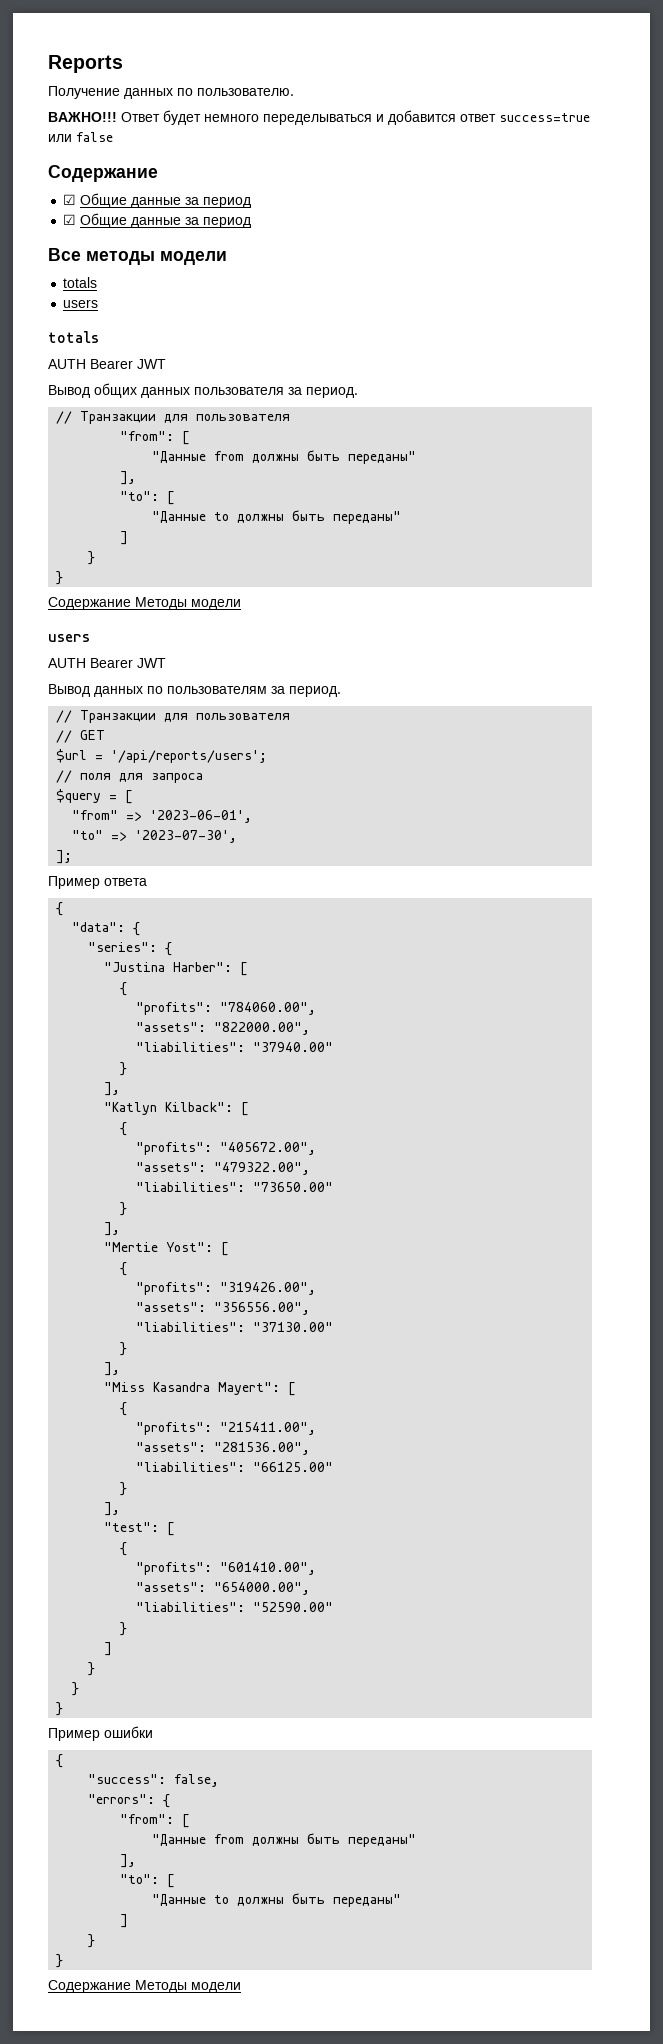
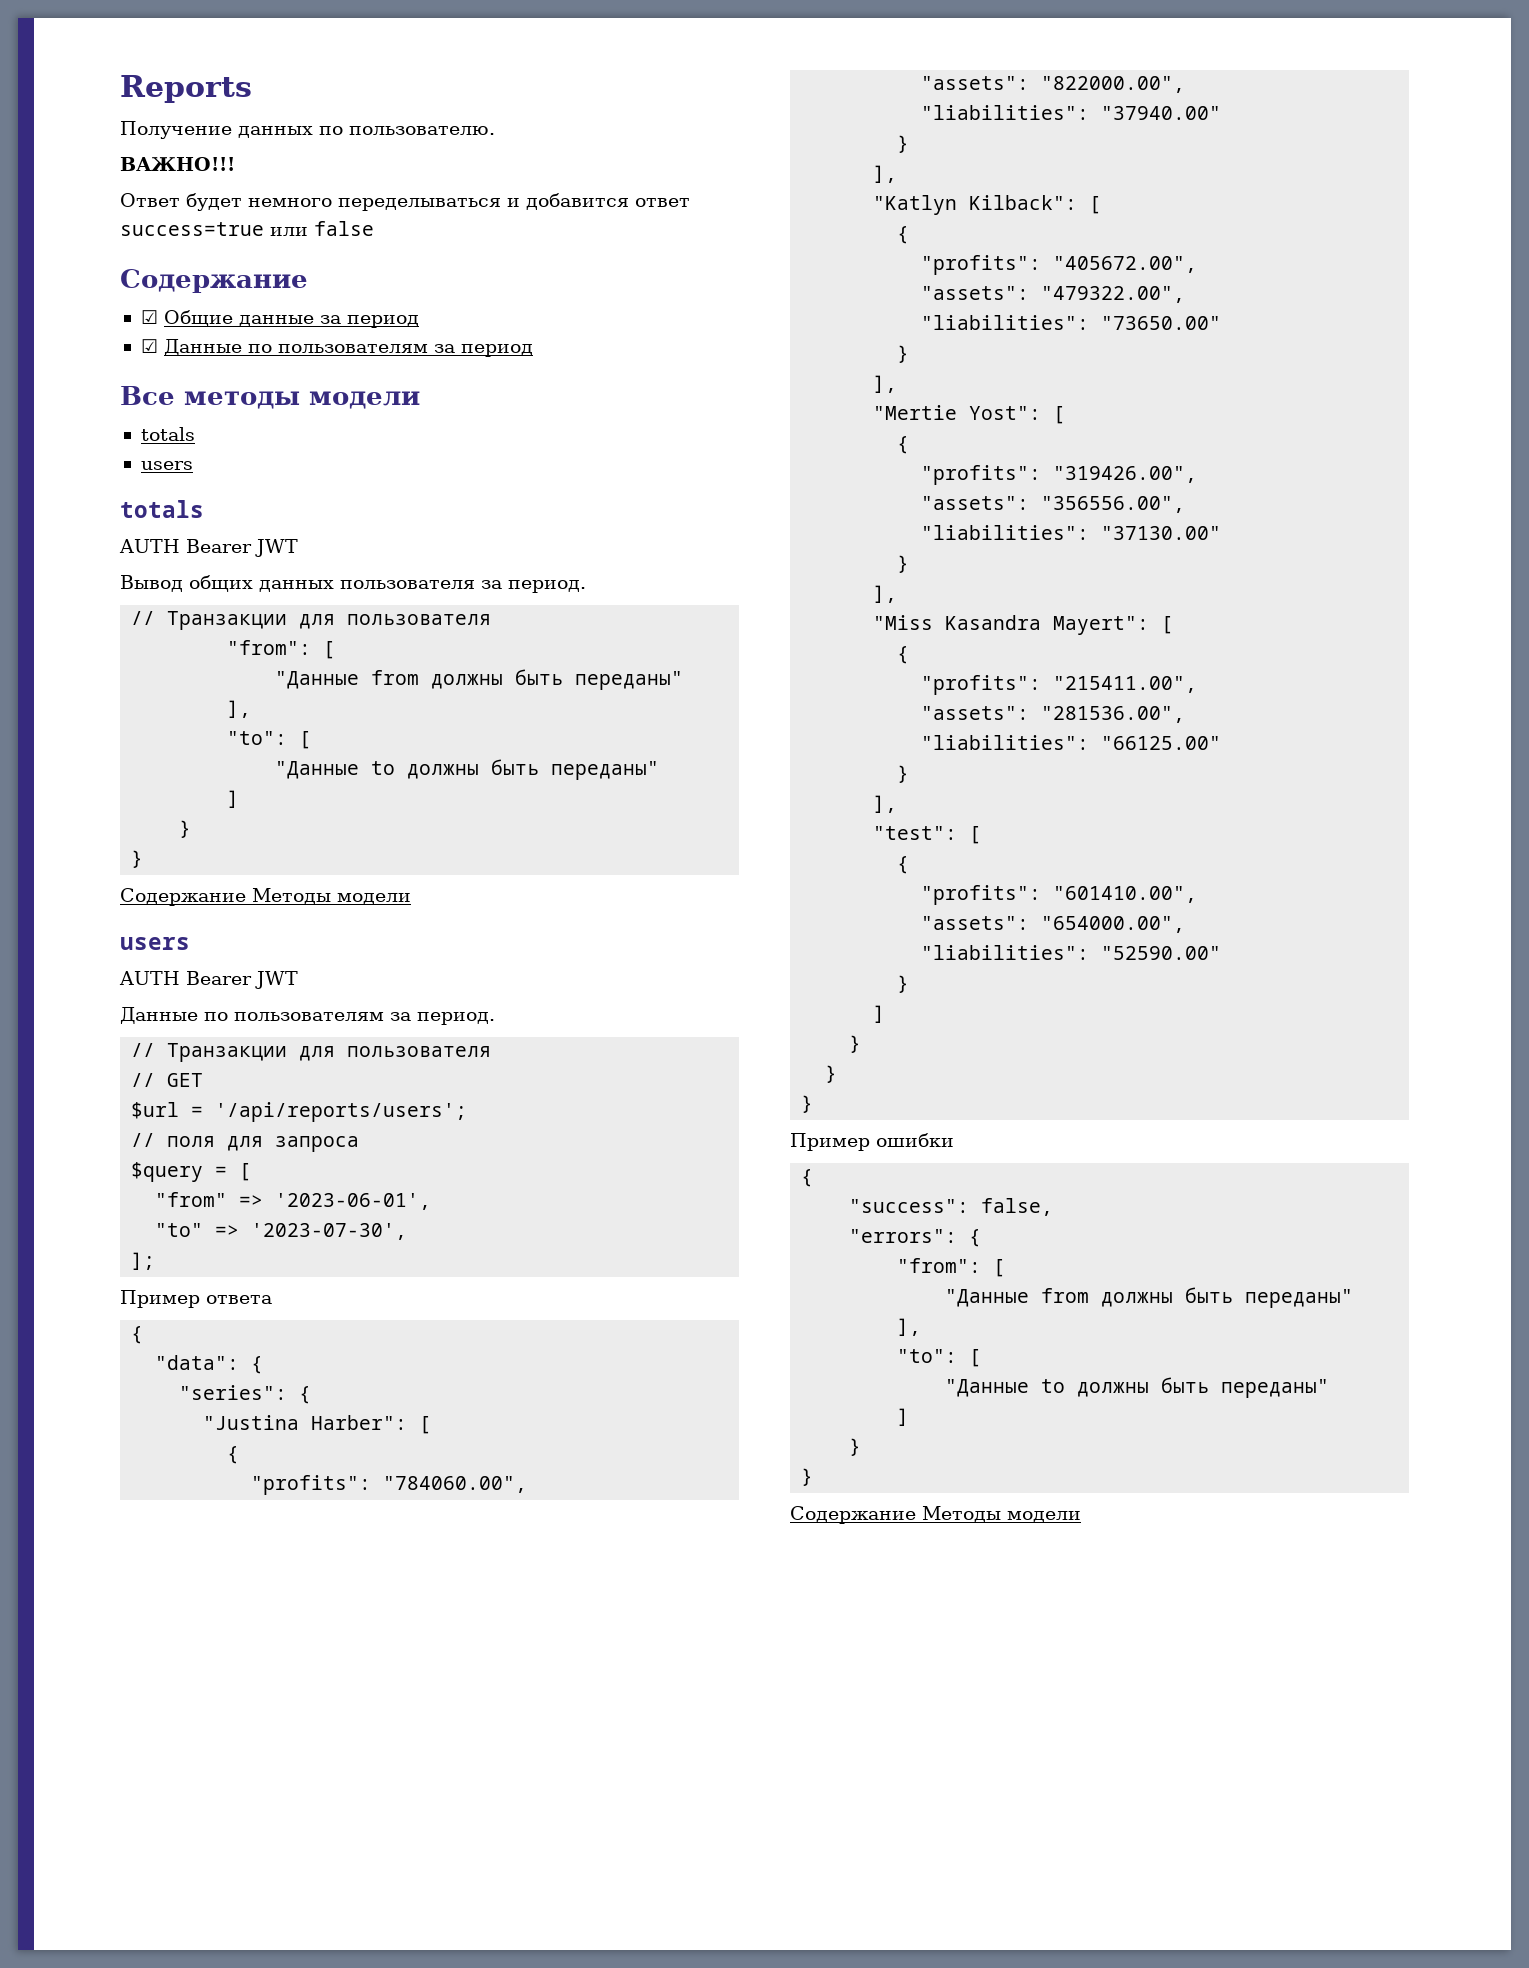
- ВАЖНО!!! Ответ будет немного переделываться и добавится ответ success=true или false
+ ВАЖНО!!!
+ Ответ будет немного переделываться и добавится ответ success=true или false
  Содержание
  ☑ Общие данные за период
- ☑ Общие данные за период
+ ☑ Данные по пользователям за период
- Вывод данных по пользователям за период.
+ Данные по пользователям за период.

